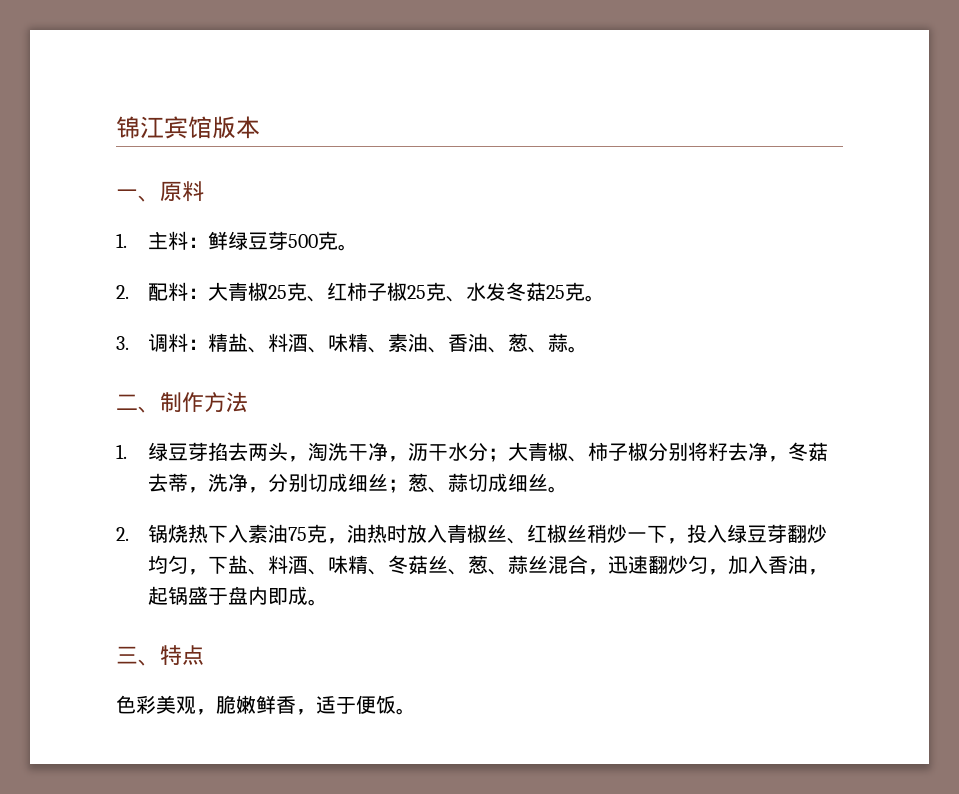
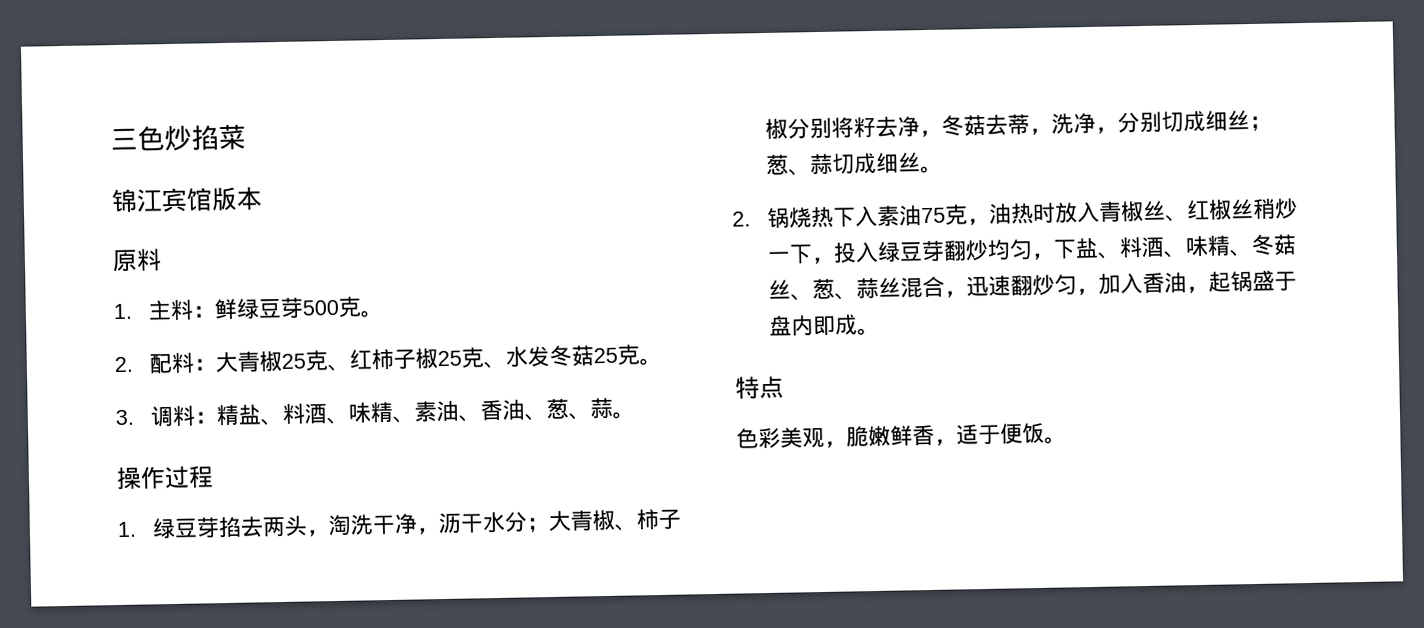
+ 三色炒掐菜
- 一、原料
+ 原料
- 二、制作方法
+ 操作过程
- 三、特点
+ 特点

